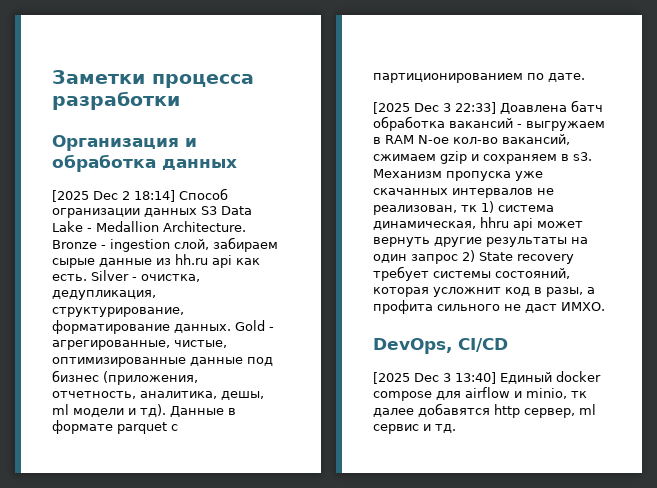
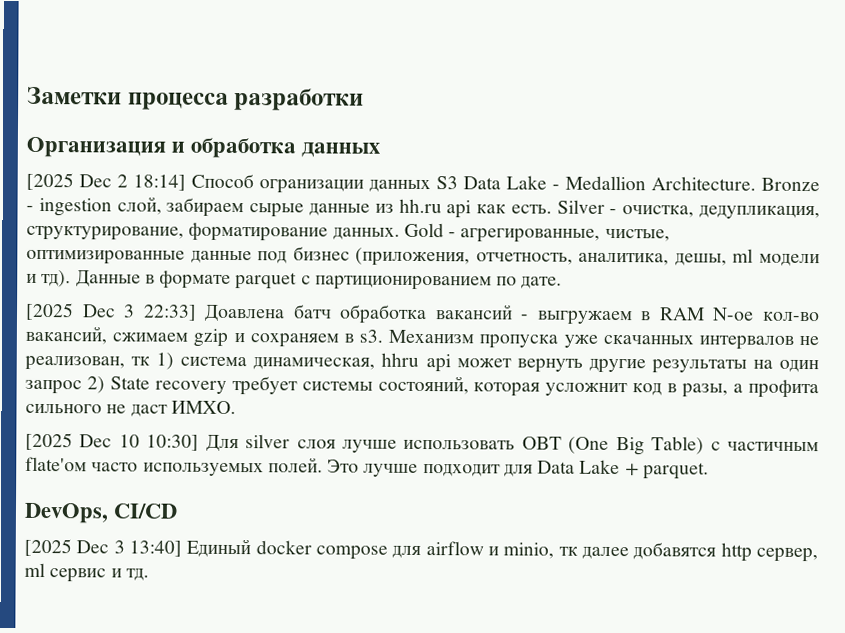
+ [2025 Dec 10 10:30] Для silver слоя лучше использовать OBT (One Big Table) c частичным flate'ом часто используемых полей. Это лучше подходит для Data Lake + parquet.

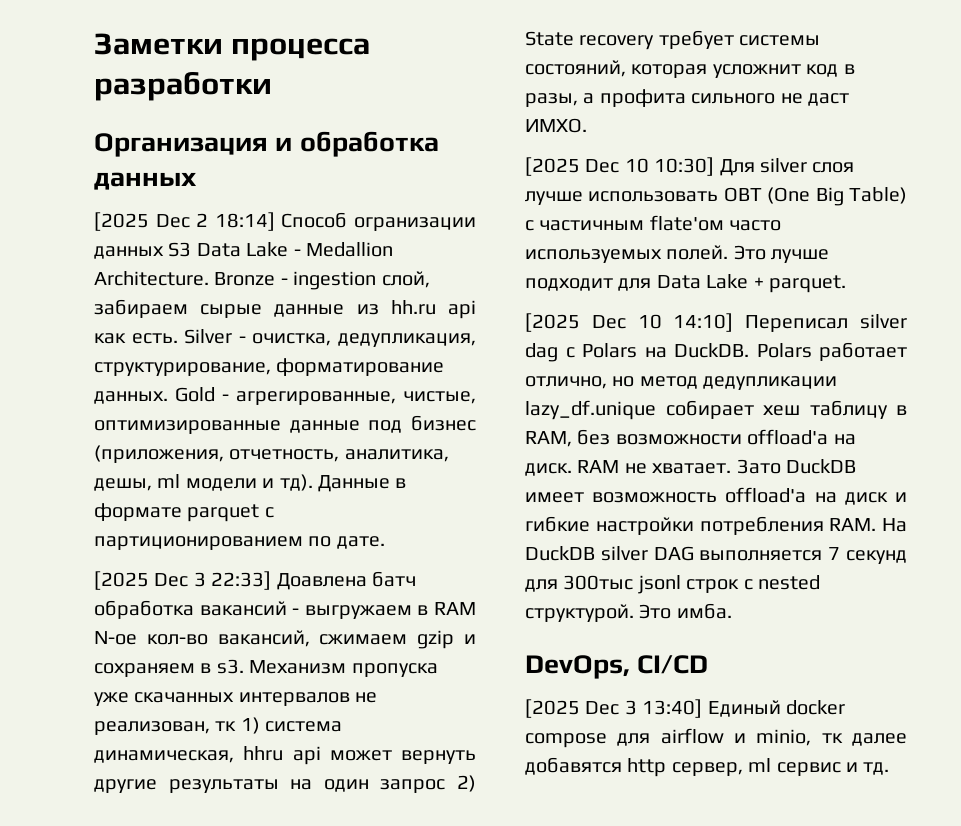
+ [2025 Dec 10 14:10] Переписал silver dag с Polars на DuckDB. Polars работает отлично, но метод дедупликации lazy_df.unique собирает хеш таблицу в RAM, без возможности offload'a на диск. RAM не хватает. Зато DuckDB имеет возможность offload'a на диск и гибкие настройки потребления RAM. На DuckDB silver DAG выполняется 7 секунд для 300тыс jsonl строк с nested структурой. Это имба.

